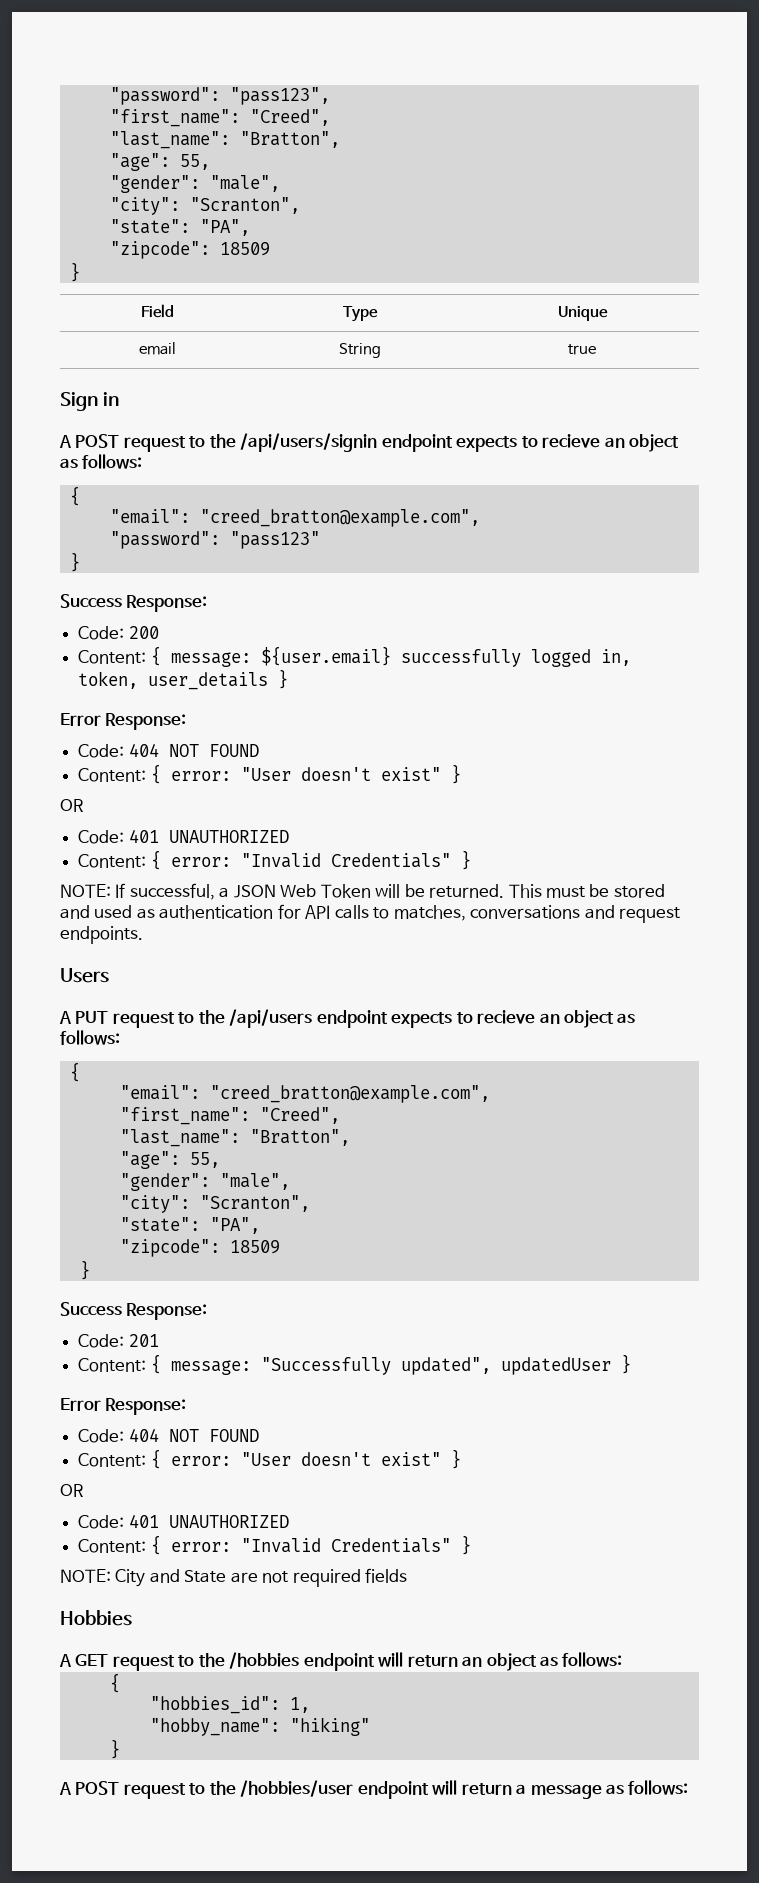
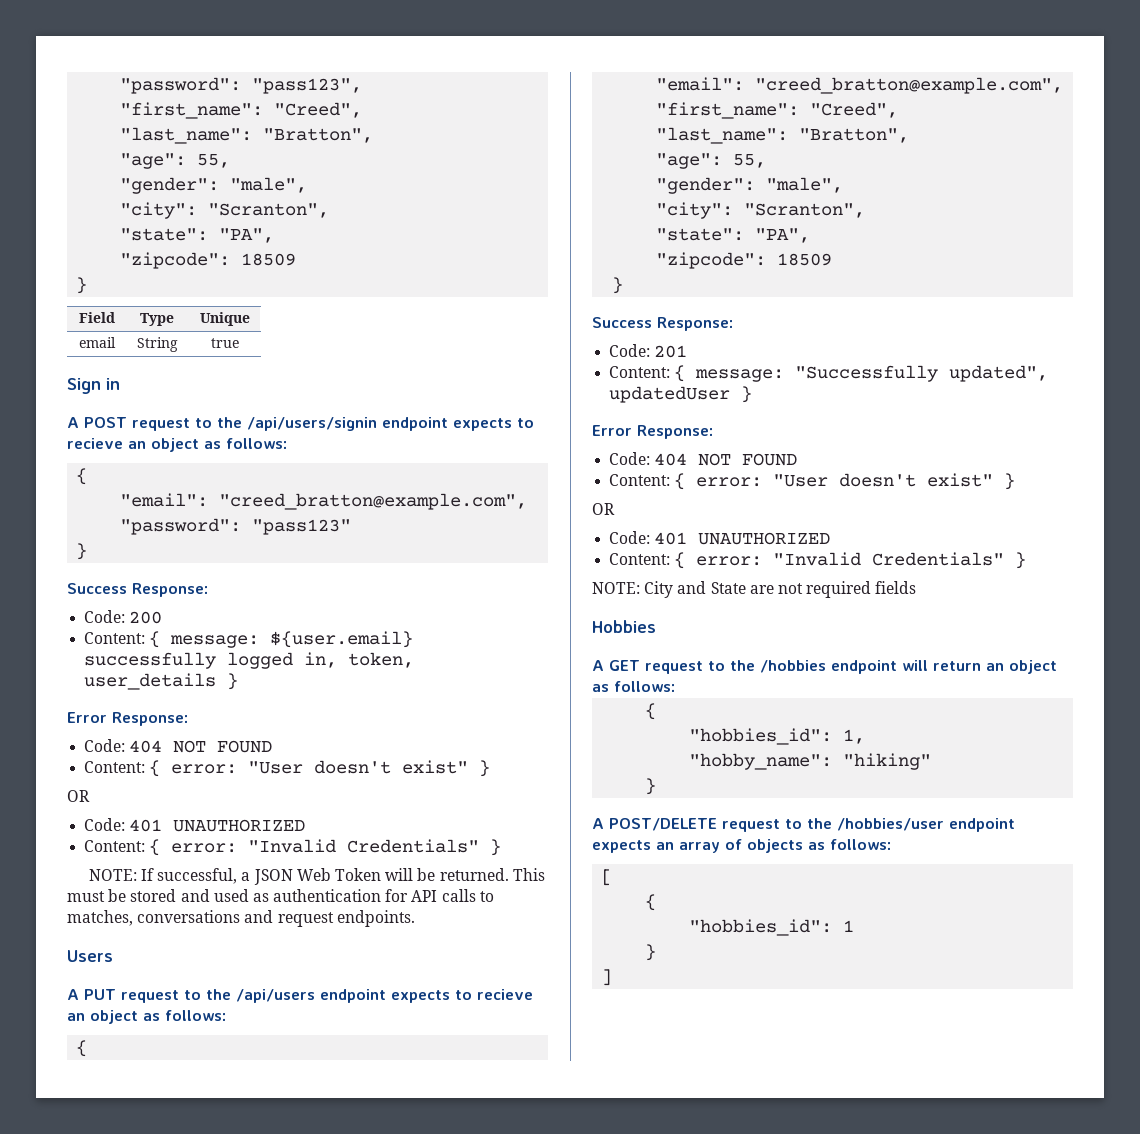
- A POST request to the /hobbies/user endpoint will return a message as follows:
+ A POST/DELETE request to the /hobbies/user endpoint expects an array of objects as follows:
+ [
+ {
+ "hobbies_id": 1
+ }
+ ]

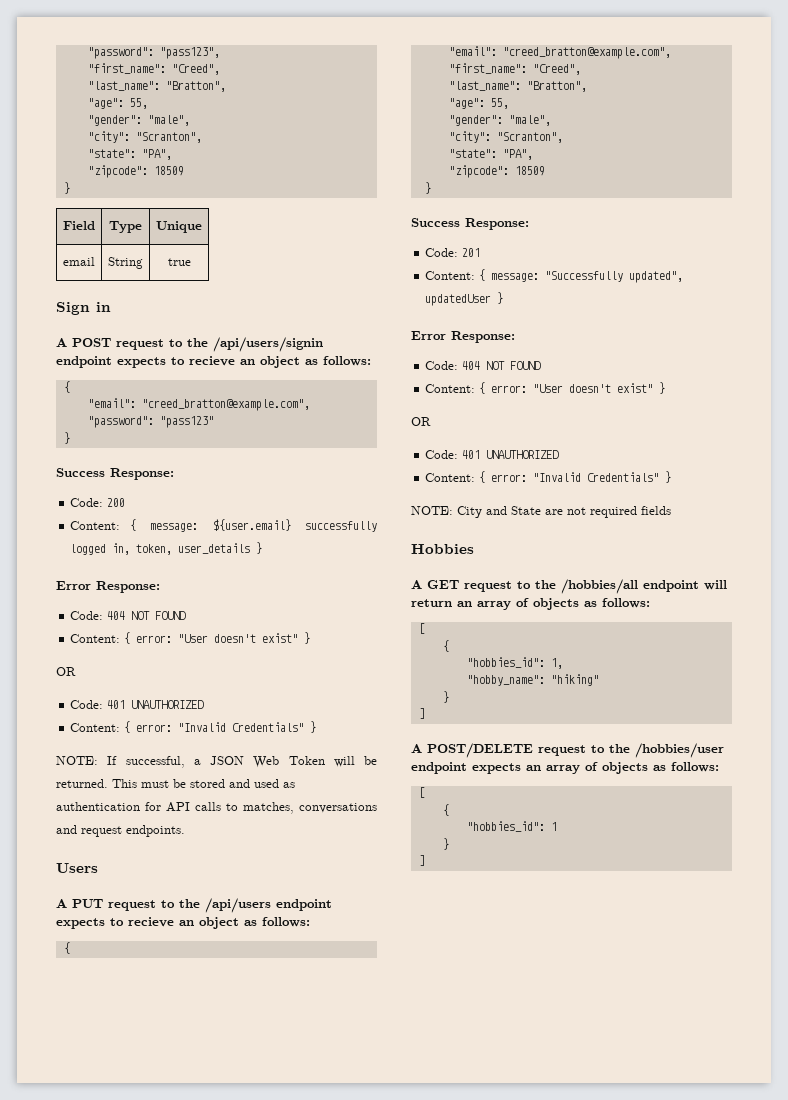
- A GET request to the /hobbies endpoint will return an object as follows:
+ A GET request to the /hobbies/all endpoint will return an array of objects as follows:
+ [
  "hobby_name": "hiking"
  }
+ ]

